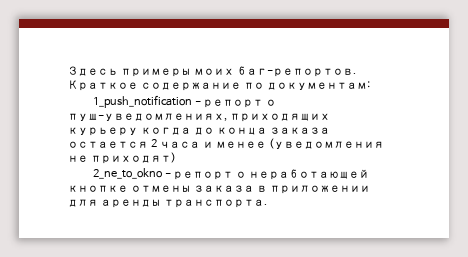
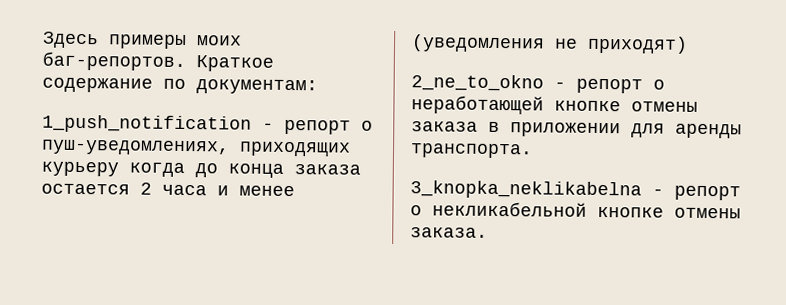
+ 3_knopka_neklikabelna - репорт о некликабельной кнопке отмены заказа.

